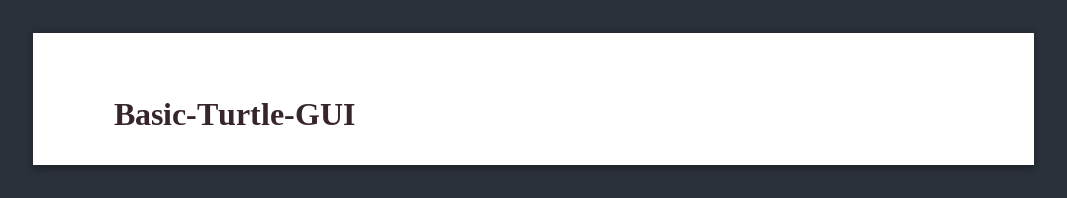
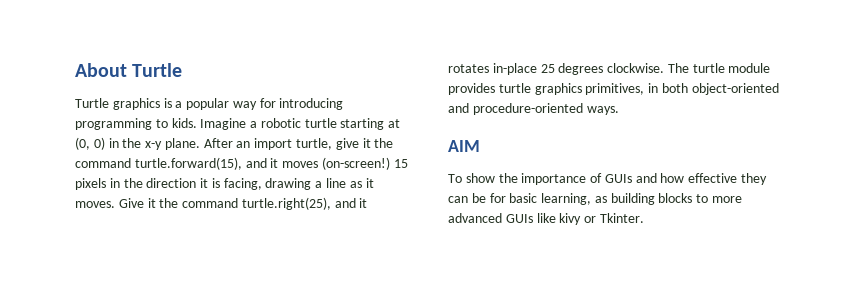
- Basic-Turtle-GUI
+ About Turtle
+ Turtle graphics is a popular way for introducing programming to kids. Imagine a robotic turtle starting at (0, 0) in the x-y plane. After an import turtle, give it the command turtle.forward(15), and it moves (on-screen!) 15 pixels in the direction it is facing, drawing a line as it moves. Give it the command turtle.right(25), and it rotates in-place 25 degrees clockwise. The turtle module provides turtle graphics primitives, in both object-oriented and procedure-oriented ways.
+ AIM
+ To show the importance of GUIs and how effective they can be for basic learning, as building blocks to more advanced GUIs like kivy or Tkinter.

